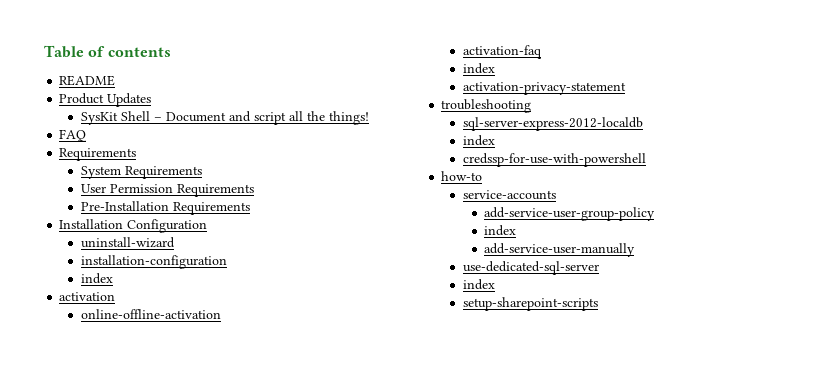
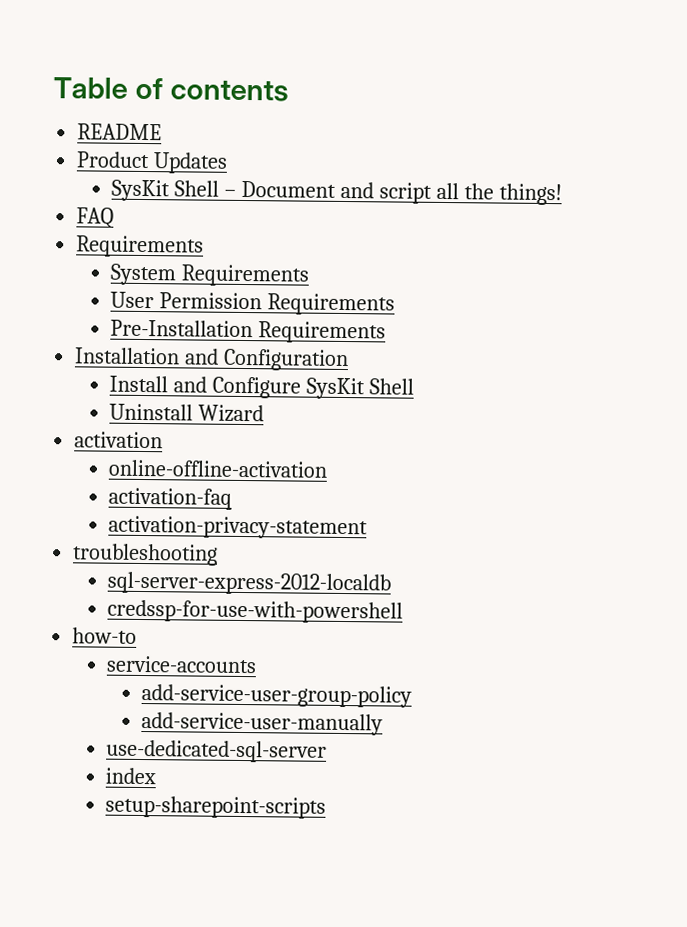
- Installation Configuration
+ Installation and Configuration
- uninstall-wizard
- installation-configuration
- index
+ Install and Configure SysKit Shell
+ Uninstall Wizard
  activation-faq
- index
  sql-server-express-2012-localdb
- index
  add-service-user-group-policy
- index

